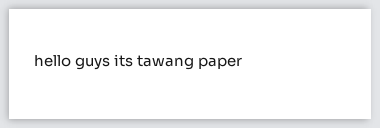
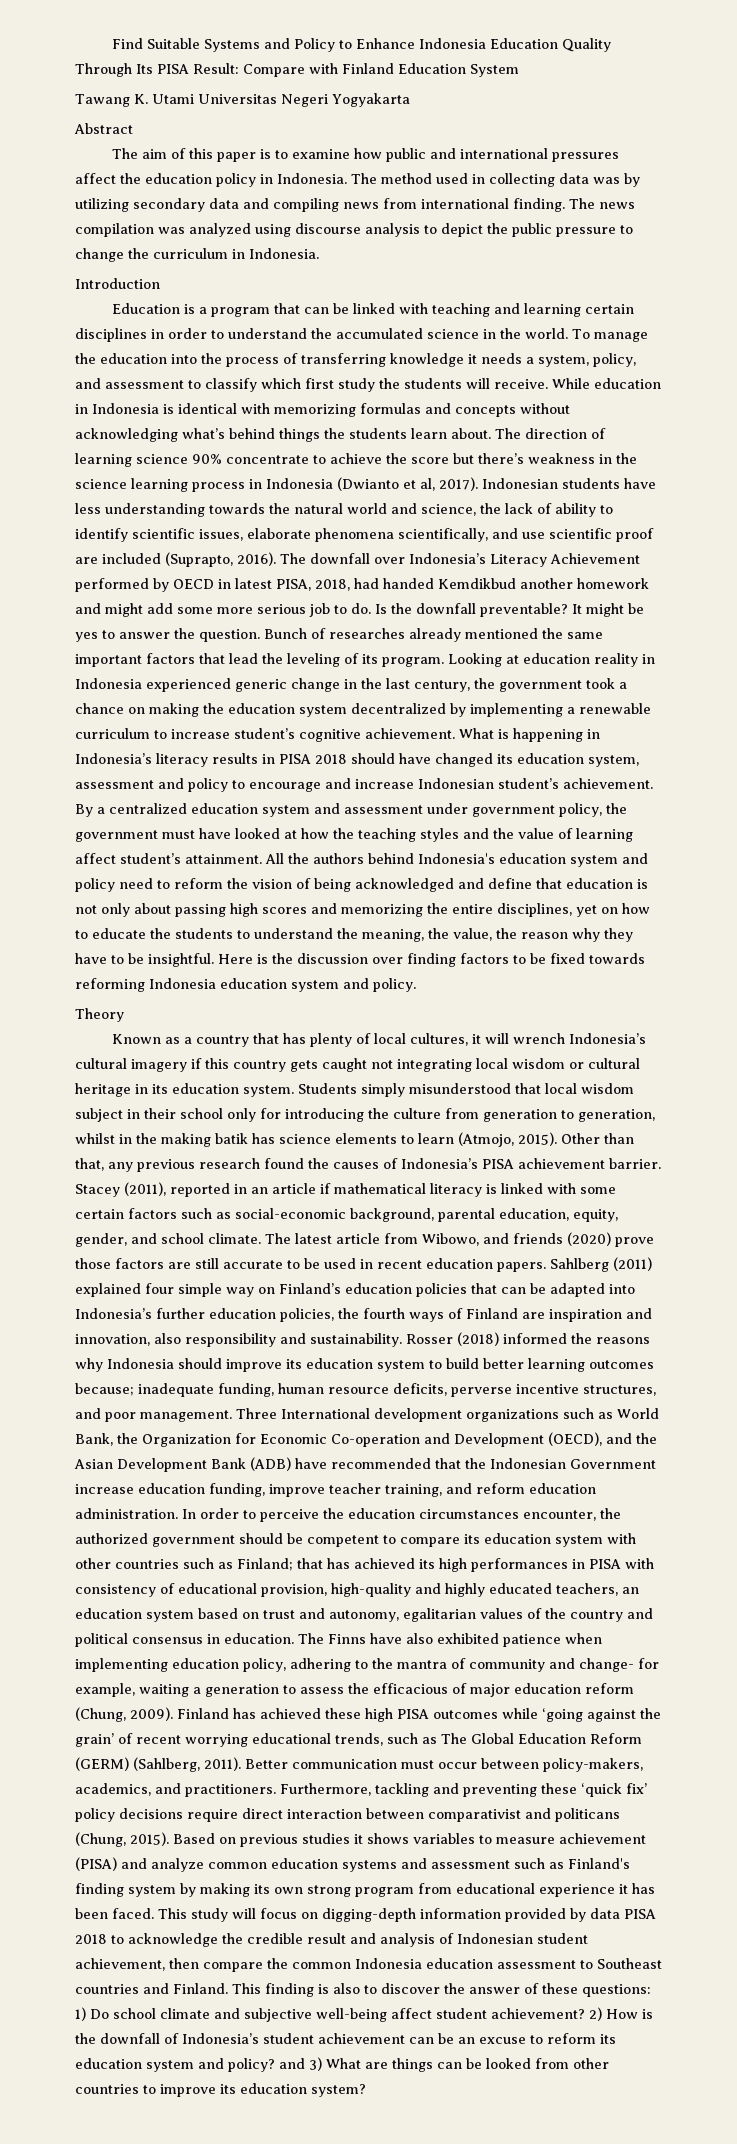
- hello guys its tawang paper
+ Find Suitable Systems and Policy to Enhance Indonesia Education Quality Through Its PISA Result: Compare with Finland Education System
+ Tawang K. Utami Universitas Negeri Yogyakarta
+ Abstract
+ The aim of this paper is to examine how public and international pressures affect the education policy in Indonesia. The method used in collecting data was by utilizing secondary data and compiling news from international finding. The news compilation was analyzed using discourse analysis to depict the public pressure to change the curriculum in Indonesia.
+ Introduction
+ Education is a program that can be linked with teaching and learning certain disciplines in order to understand the accumulated science in the world. To manage the education into the process of transferring knowledge it needs a system, policy, and assessment to classify which first study the students will receive. While education in Indonesia is identical with memorizing formulas and concepts without acknowledging what’s behind things the students learn about. The direction of learning science 90% concentrate to achieve the score but there’s weakness in the science learning process in Indonesia (Dwianto et al, 2017). Indonesian students have less understanding towards the natural world and science, the lack of ability to identify scientific issues, elaborate phenomena scientifically, and use scientific proof are included (Suprapto, 2016). The downfall over Indonesia’s Literacy Achievement performed by OECD in latest PISA, 2018, had handed Kemdikbud another homework and might add some more serious job to do. Is the downfall preventable? It might be yes to answer the question. Bunch of researches already mentioned the same important factors that lead the leveling of its program. Looking at education reality in Indonesia experienced generic change in the last century, the government took a chance on making the education system decentralized by implementing a renewable curriculum to increase student’s cognitive achievement. What is happening in Indonesia’s literacy results in PISA 2018 should have changed its education system, assessment and policy to encourage and increase Indonesian student’s achievement. By a centralized education system and assessment under government policy, the government must have looked at how the teaching styles and the value of learning affect student’s attainment. All the authors behind Indonesia's education system and policy need to reform the vision of being acknowledged and define that education is not only about passing high scores and memorizing the entire disciplines, yet on how to educate the students to understand the meaning, the value, the reason why they have to be insightful. Here is the discussion over finding factors to be fixed towards reforming Indonesia education system and policy.
+ Theory
+ Known as a country that has plenty of local cultures, it will wrench Indonesia’s cultural imagery if this country gets caught not integrating local wisdom or cultural heritage in its education system. Students simply misunderstood that local wisdom subject in their school only for introducing the culture from generation to generation, whilst in the making batik has science elements to learn (Atmojo, 2015). Other than that, any previous research found the causes of Indonesia’s PISA achievement barrier. Stacey (2011), reported in an article if mathematical literacy is linked with some certain factors such as social-economic background, parental education, equity, gender, and school climate. The latest article from Wibowo, and friends (2020) prove those factors are still accurate to be used in recent education papers. Sahlberg (2011) explained four simple way on Finland’s education policies that can be adapted into Indonesia’s further education policies, the fourth ways of Finland are inspiration and innovation, also responsibility and sustainability. Rosser (2018) informed the reasons why Indonesia should improve its education system to build better learning outcomes because; inadequate funding, human resource deficits, perverse incentive structures, and poor management. Three International development organizations such as World Bank, the Organization for Economic Co-operation and Development (OECD), and the Asian Development Bank (ADB) have recommended that the Indonesian Government increase education funding, improve teacher training, and reform education administration. In order to perceive the education circumstances encounter, the authorized government should be competent to compare its education system with other countries such as Finland; that has achieved its high performances in PISA with consistency of educational provision, high-quality and highly educated teachers, an education system based on trust and autonomy, egalitarian values of the country and political consensus in education. The Finns have also exhibited patience when implementing education policy, adhering to the mantra of community and change- for example, waiting a generation to assess the efficacious of major education reform (Chung, 2009). Finland has achieved these high PISA outcomes while ‘going against the grain’ of recent worrying educational trends, such as The Global Education Reform (GERM) (Sahlberg, 2011). Better communication must occur between policy-makers, academics, and practitioners. Furthermore, tackling and preventing these ‘quick fix’ policy decisions require direct interaction between comparativist and politicans (Chung, 2015). Based on previous studies it shows variables to measure achievement (PISA) and analyze common education systems and assessment such as Finland's finding system by making its own strong program from educational experience it has been faced. This study will focus on digging-depth information provided by data PISA 2018 to acknowledge the credible result and analysis of Indonesian student achievement, then compare the common Indonesia education assessment to Southeast countries and Finland. This finding is also to discover the answer of these questions: 1) Do school climate and subjective well-being affect student achievement? 2) How is the downfall of Indonesia’s student achievement can be an excuse to reform its education system and policy? and 3) What are things can be looked from other countries to improve its education system?

